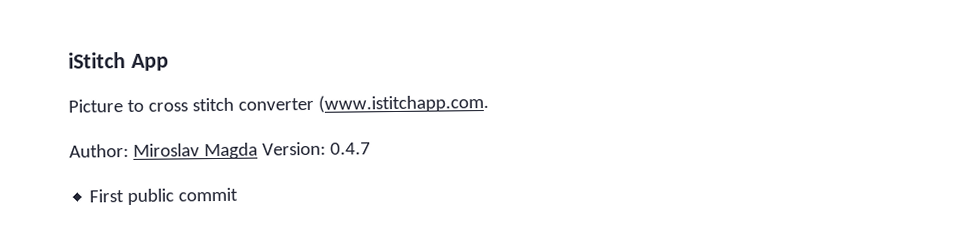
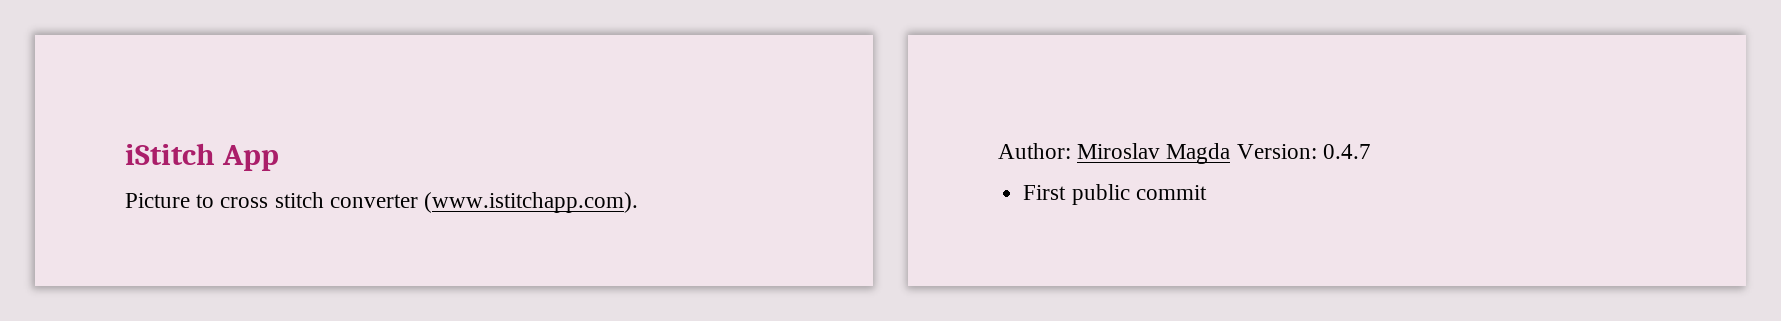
- Picture to cross stitch converter (www.istitchapp.com.
+ Picture to cross stitch converter (www.istitchapp.com).

